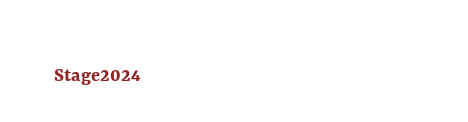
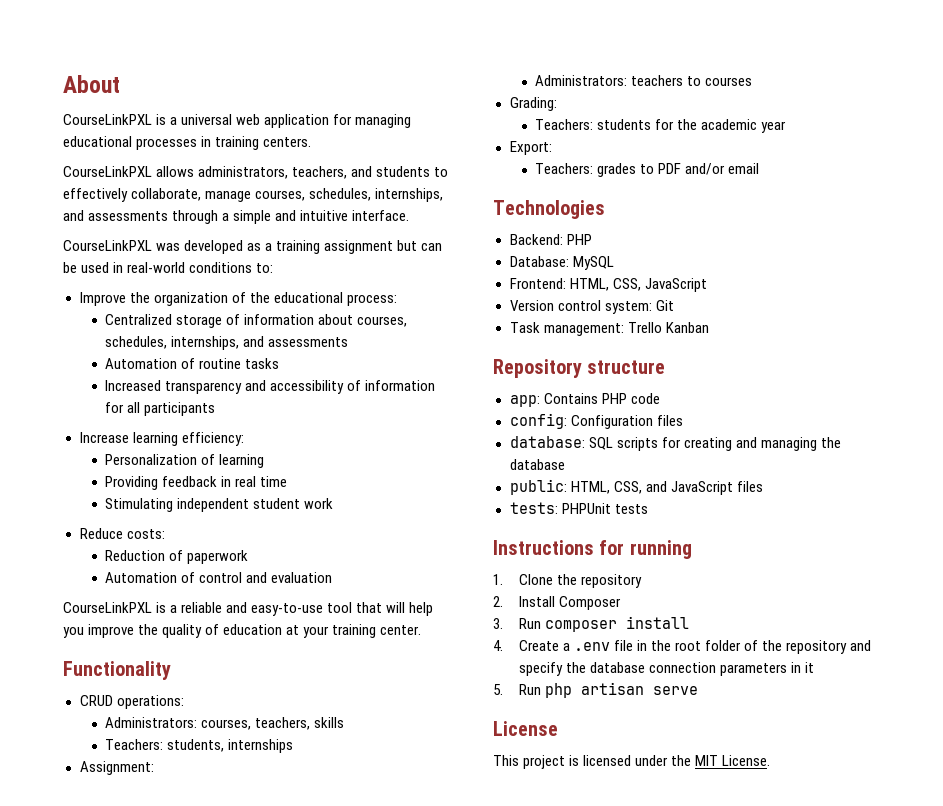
- Stage2024
+ About
+ CourseLinkPXL is a universal web application for managing educational processes in training centers.
+ CourseLinkPXL allows administrators, teachers, and students to effectively collaborate, manage courses, schedules, internships, and assessments through a simple and intuitive interface.
+ CourseLinkPXL was developed as a training assignment but can be used in real-world conditions to:
+ Improve the organization of the educational process:
+ Centralized storage of information about courses, schedules, internships, and assessments
+ Automation of routine tasks
+ Increased transparency and accessibility of information for all participants
+ Increase learning efficiency:
+ Personalization of learning
+ Providing feedback in real time
+ Stimulating independent student work
+ Reduce costs:
+ Reduction of paperwork
+ Automation of control and evaluation
+ CourseLinkPXL is a reliable and easy-to-use tool that will help you improve the quality of education at your training center.
+ Functionality
+ CRUD operations:
+ Administrators: courses, teachers, skills
+ Teachers: students, internships
+ Assignment:
+ Administrators: teachers to courses
+ Grading:
+ Teachers: students for the academic year
+ Export:
+ Teachers: grades to PDF and/or email
+ Technologies
+ Backend: PHP
+ Database: MySQL
+ Frontend: HTML, CSS, JavaScript
+ Version control system: Git
+ Task management: Trello Kanban
+ Repository structure
+ app: Contains PHP code
+ config: Configuration files
+ database: SQL scripts for creating and managing the database
+ public: HTML, CSS, and JavaScript files
+ tests: PHPUnit tests
+ Instructions for running
+ 1. Clone the repository
+ 2. Install Composer
+ 3. Run composer install
+ 4. Create a .env file in the root folder of the repository and specify the database connection parameters in it
+ 5. Run php artisan serve
+ License
+ This project is licensed under the MIT License.

